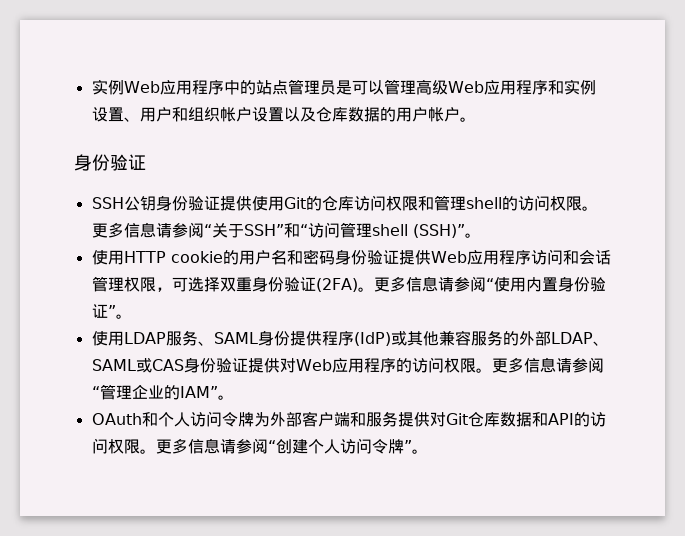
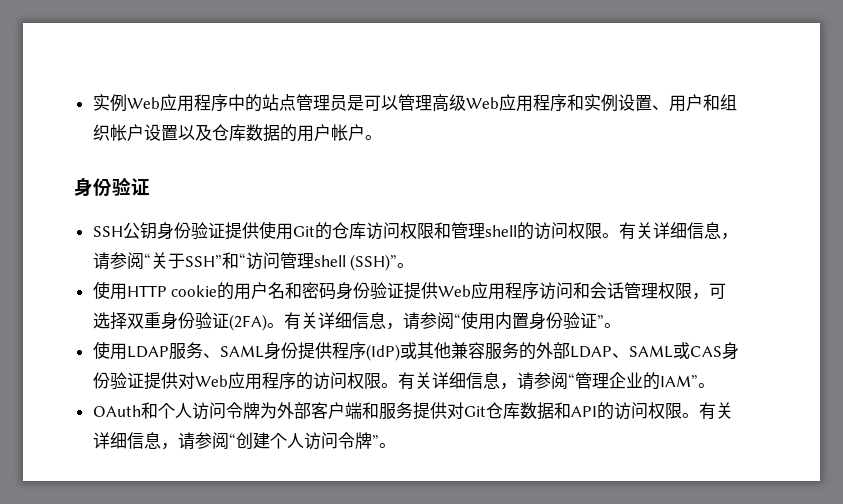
- 更多信息请参阅“关于SSH”和“访问管理shell (SSH)”。
+ 有关详细信息，请参阅“关于SSH”和“访问管理shell (SSH)”。
- 更多信息请参阅“使用内置身份验证”。
+ 有关详细信息，请参阅“使用内置身份验证”。
- 更多信息请参阅“管理企业的IAM”。
+ 有关详细信息，请参阅“管理企业的IAM”。
- 更多信息请参阅“创建个人访问令牌”。
+ 有关详细信息，请参阅“创建个人访问令牌”。

